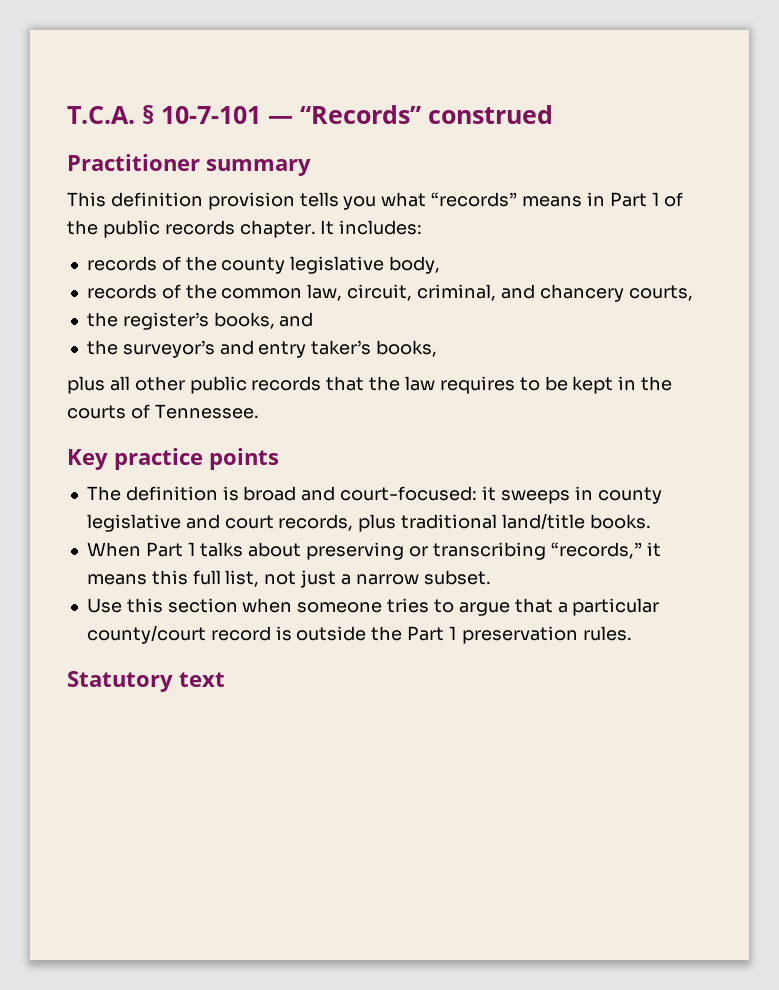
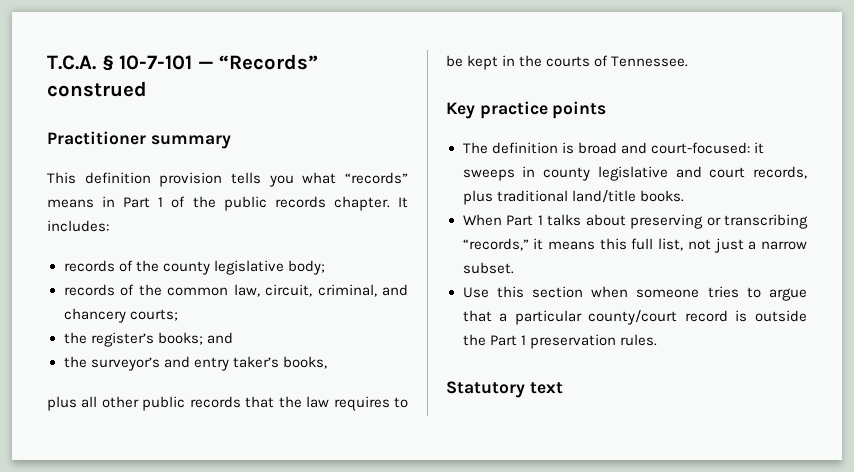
- records of the county legislative body,
+ records of the county legislative body;
- records of the common law, circuit, criminal, and chancery courts,
+ records of the common law, circuit, criminal, and chancery courts;
- the register’s books, and
+ the register’s books; and

